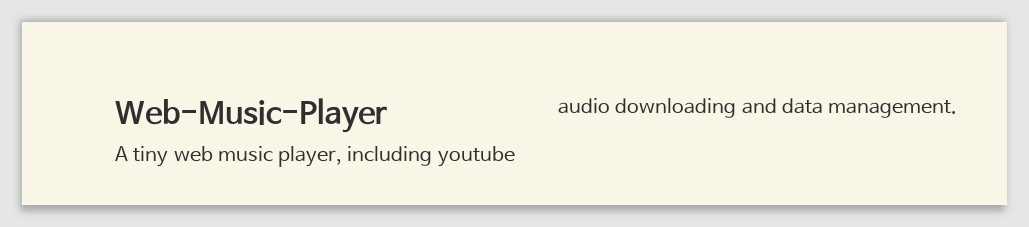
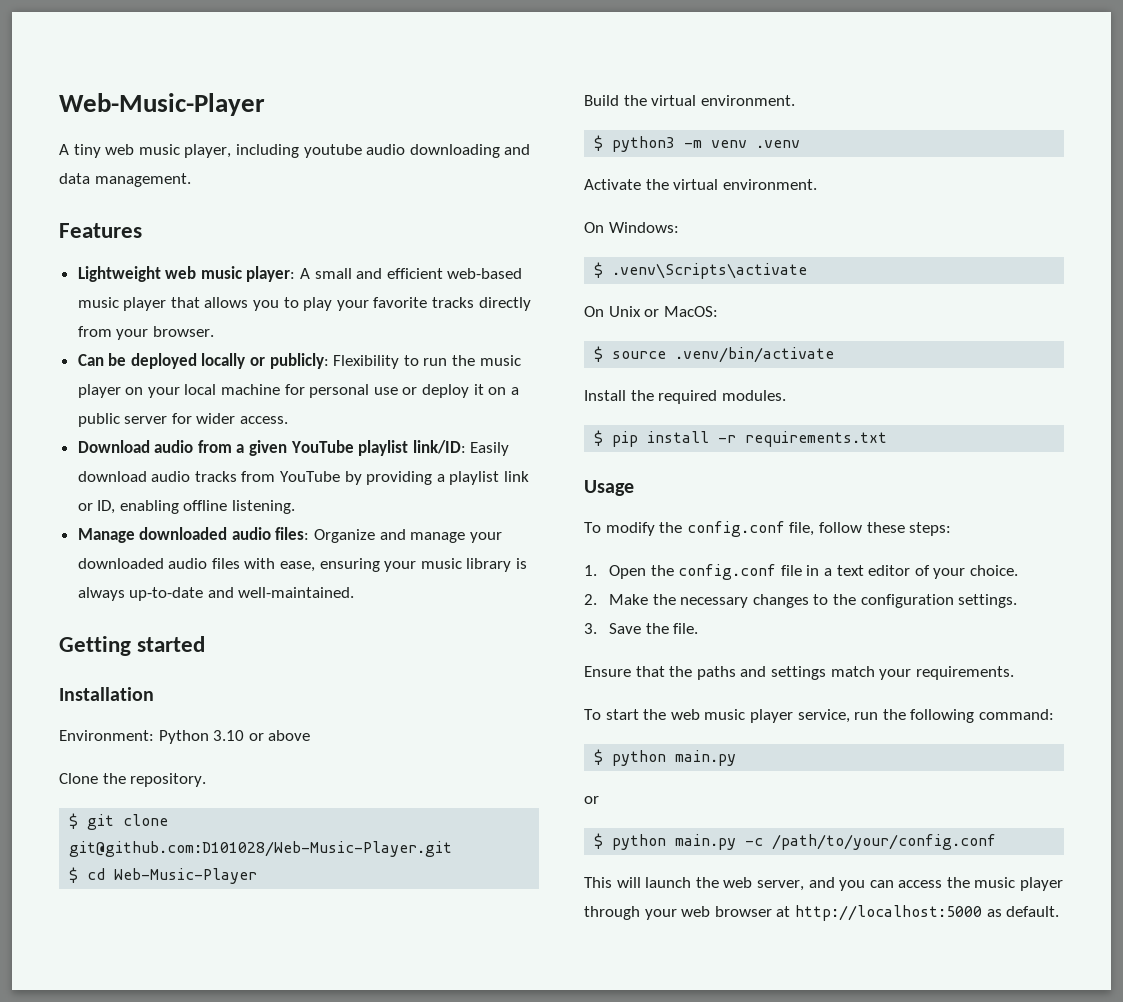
+ Features
+ Lightweight web music player: A small and efficient web-based music player that allows you to play your favorite tracks directly from your browser.
+ Can be deployed locally or publicly: Flexibility to run the music player on your local machine for personal use or deploy it on a public server for wider access.
+ Download audio from a given YouTube playlist link/ID: Easily download audio tracks from YouTube by providing a playlist link or ID, enabling offline listening.
+ Manage downloaded audio files: Organize and manage your downloaded audio files with ease, ensuring your music library is always up-to-date and well-maintained.
+ Getting started
+ Installation
+ Environment: Python 3.10 or above
+ Clone the repository.
+ $ git clone git@github.com:D101028/Web-Music-Player.git
+ $ cd Web-Music-Player
+ Build the virtual environment.
+ $ python3 -m venv .venv
+ Activate the virtual environment.
+ On Windows:
+ $ .venv\Scripts\activate
+ On Unix or MacOS:
+ $ source .venv/bin/activate
+ Install the required modules.
+ $ pip install -r requirements.txt
+ Usage
+ To modify the config.conf file, follow these steps:
+ 1. Open the config.conf file in a text editor of your choice.
+ 2. Make the necessary changes to the configuration settings.
+ 3. Save the file.
+ Ensure that the paths and settings match your requirements.
+ To start the web music player service, run the following command:
+ $ python main.py
+ or
+ $ python main.py -c /path/to/your/config.conf
+ This will launch the web server, and you can access the music player through your web browser at http://localhost:5000 as default.

